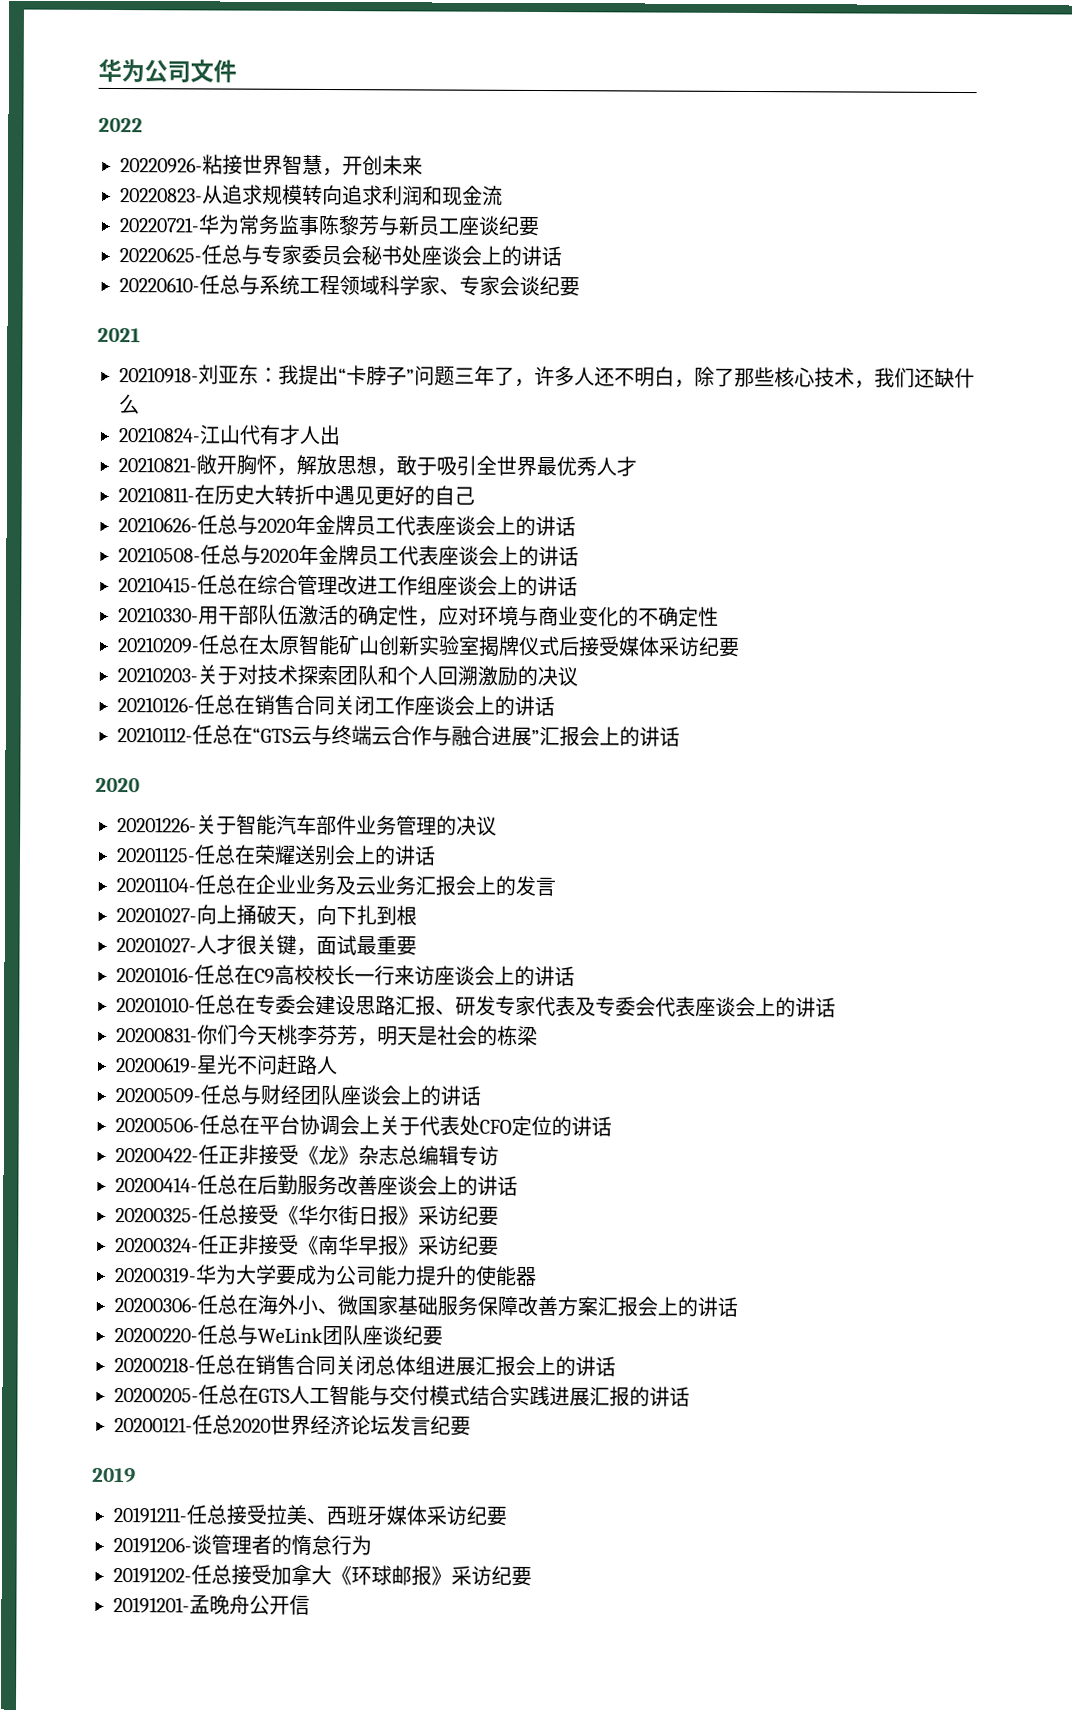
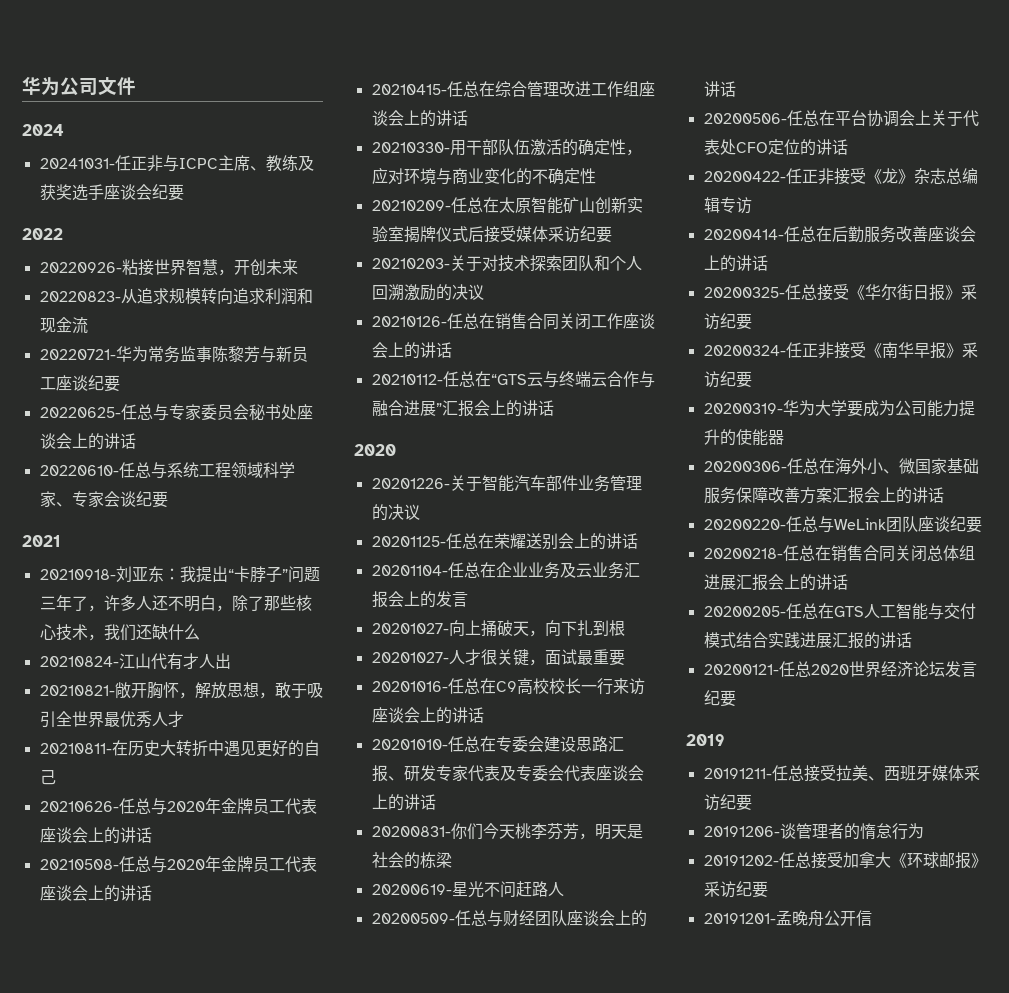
+ 2024
+ 20241031-任正非与ICPC主席、教练及获奖选手座谈会纪要

